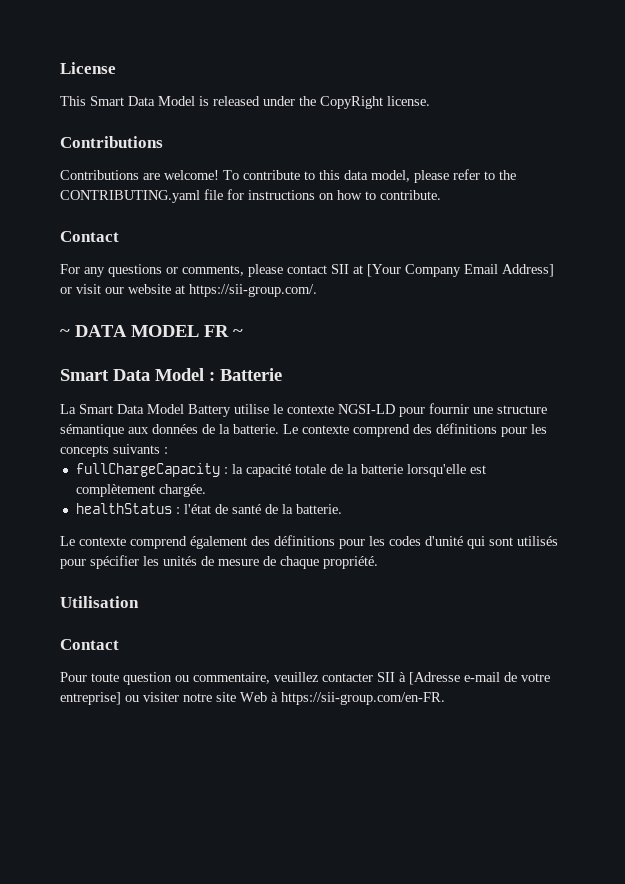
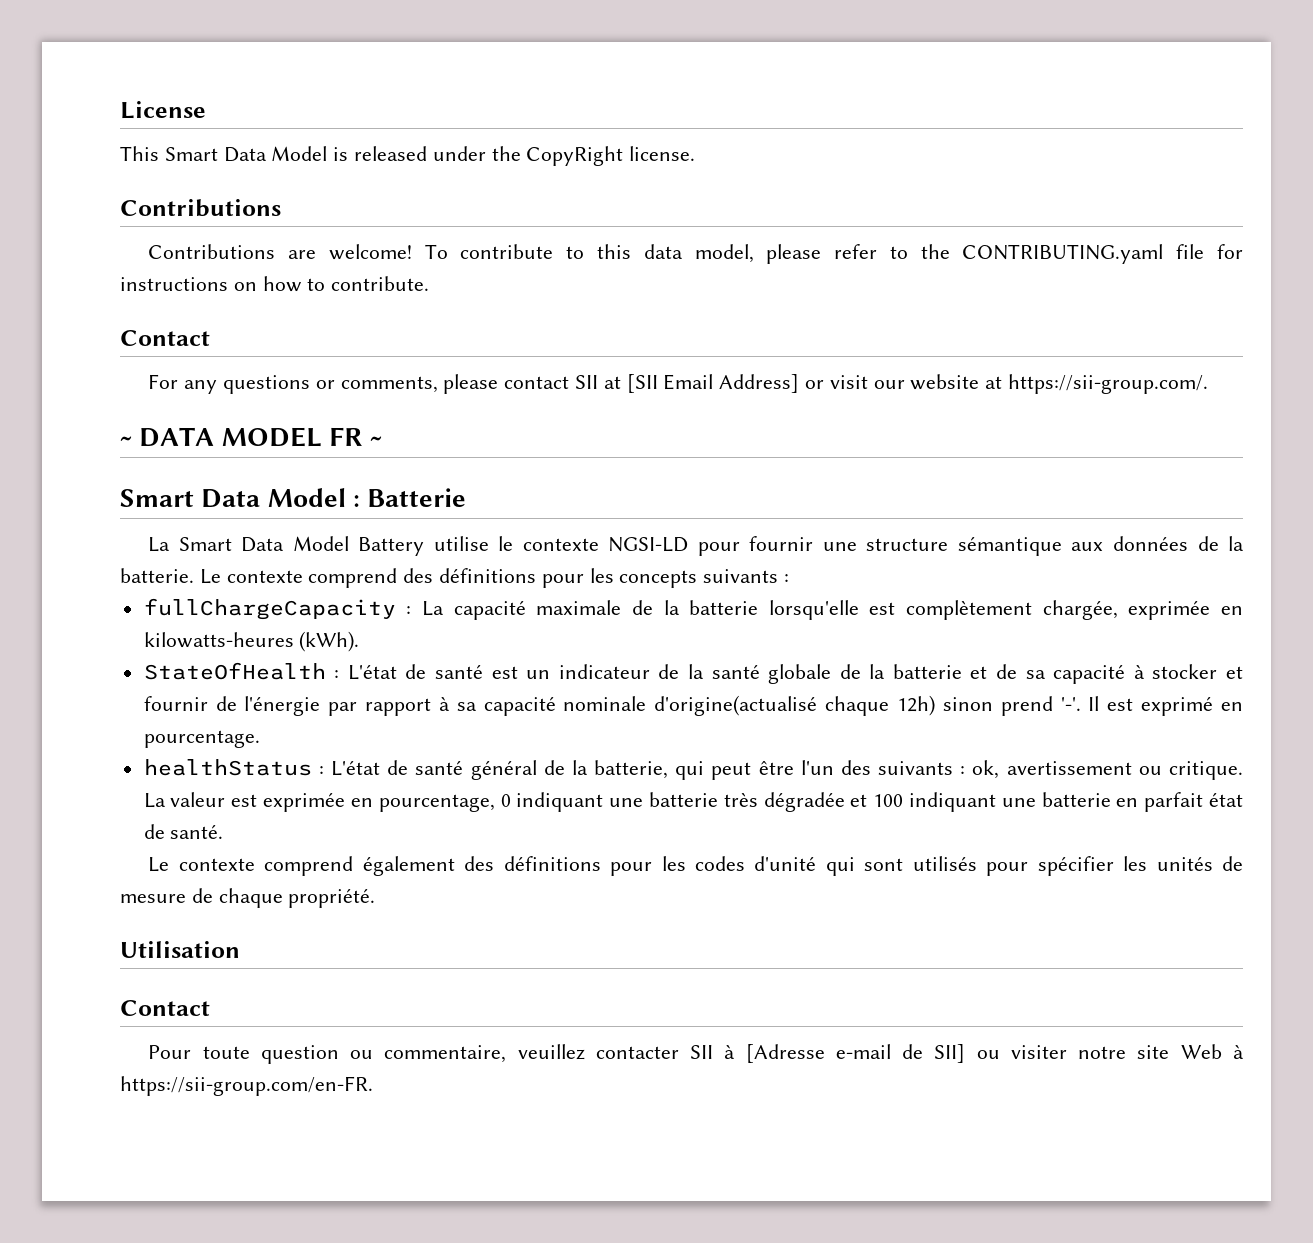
- For any questions or comments, please contact SII at [Your Company Email Address] or visit our website at https://sii-group.com/.
+ For any questions or comments, please contact SII at [SII Email Address] or visit our website at https://sii-group.com/.
- fullChargeCapacity : la capacité totale de la batterie lorsqu'elle est complètement chargée.
+ fullChargeCapacity : La capacité maximale de la batterie lorsqu'elle est complètement chargée, exprimée en kilowatts-heures (kWh).
+ StateOfHealth : L'état de santé est un indicateur de la santé globale de la batterie et de sa capacité à stocker et fournir de l'énergie par rapport à sa capacité nominale d'origine(actualisé chaque 12h) sinon prend '-'. Il est exprimé en pourcentage.
- healthStatus : l'état de santé de la batterie.
+ healthStatus : L'état de santé général de la batterie, qui peut être l'un des suivants : ok, avertissement ou critique. La valeur est exprimée en pourcentage, 0 indiquant une batterie très dégradée et 100 indiquant une batterie en parfait état de santé.
- Pour toute question ou commentaire, veuillez contacter SII à [Adresse e-mail de votre entreprise] ou visiter notre site Web à https://sii-group.com/en-FR.
+ Pour toute question ou commentaire, veuillez contacter SII à [Adresse e-mail de SII] ou visiter notre site Web à https://sii-group.com/en-FR.

